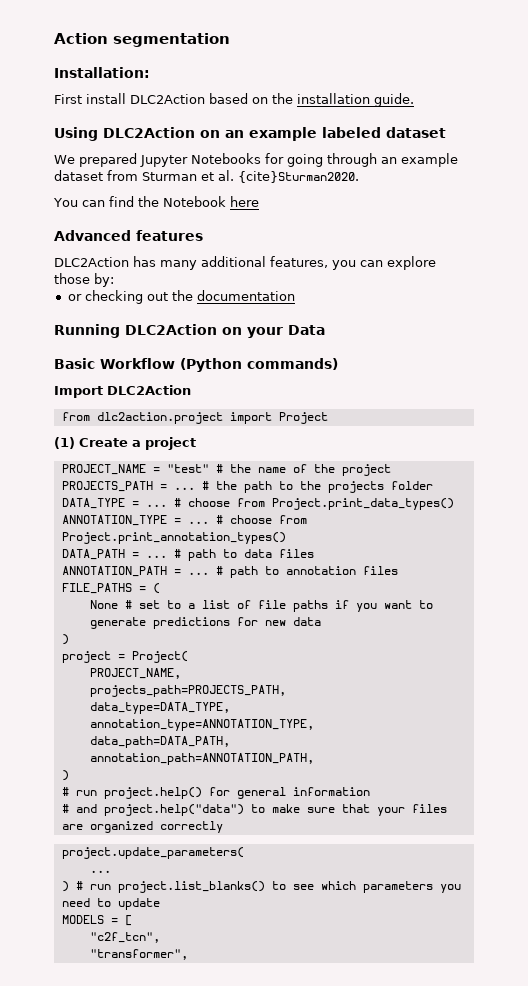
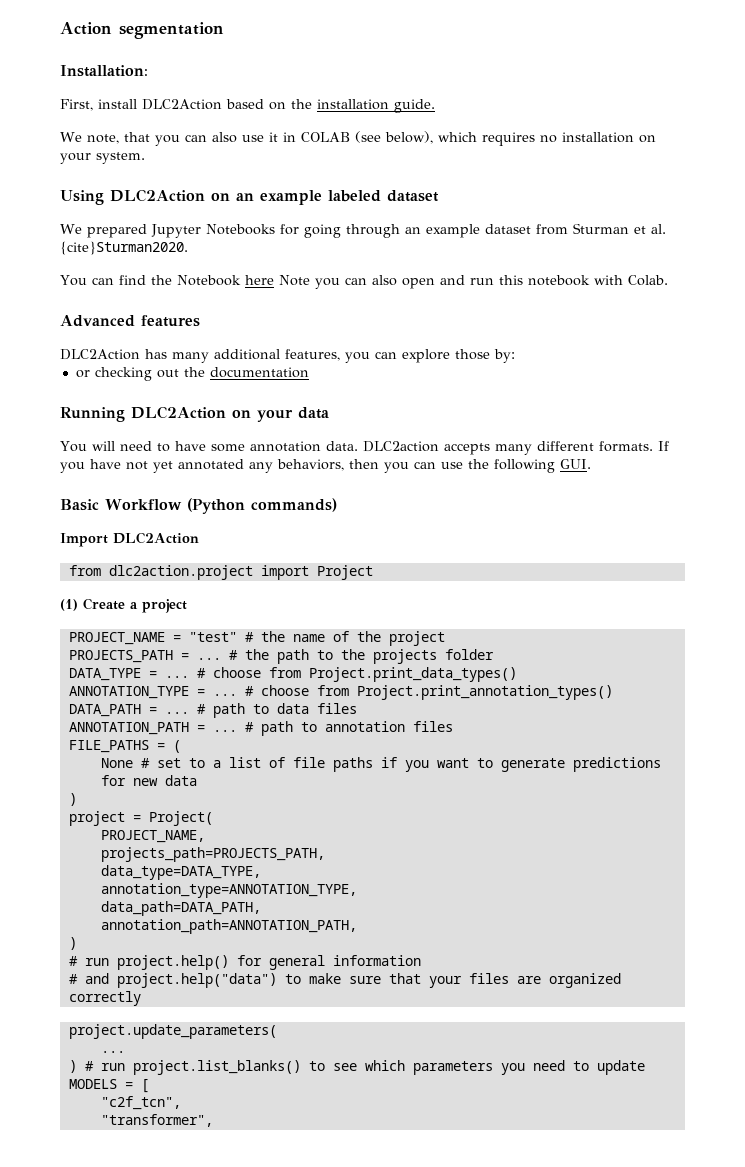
- First install DLC2Action based on the installation guide.
+ First, install DLC2Action based on the installation guide.
+ We note, that you can also use it in COLAB (see below), which requires no installation on your system.
- You can find the Notebook here
+ You can find the Notebook here Note you can also open and run this notebook with Colab.
- Running DLC2Action on your Data
+ Running DLC2Action on your data
+ You will need to have some annotation data. DLC2action accepts many different formats. If you have not yet annotated any behaviors, then you can use the following GUI.

